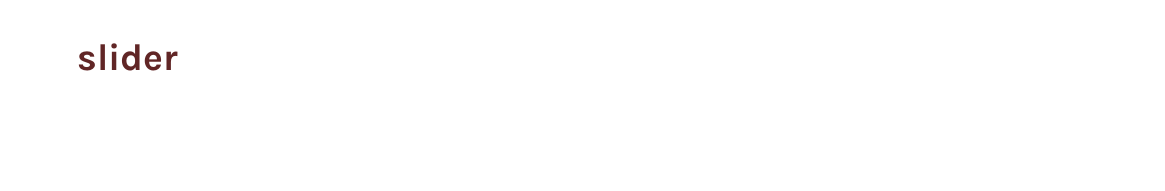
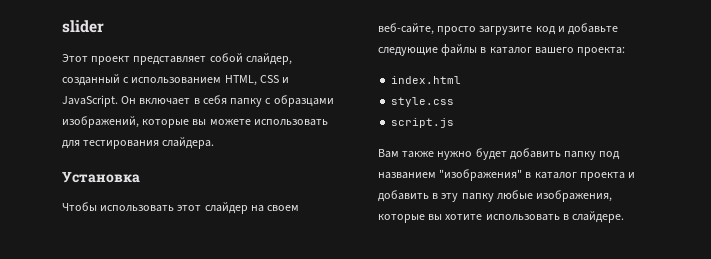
+ Этот проект представляет собой слайдер, созданный с использованием HTML, CSS и JavaScript. Он включает в себя папку с образцами изображений, которые вы можете использовать для тестирования слайдера.
+ Установка
+ Чтобы использовать этот слайдер на своем веб-сайте, просто загрузите код и добавьте следующие файлы в каталог вашего проекта:
+ index.html
+ style.css
+ script.js
+ Вам также нужно будет добавить папку под названием "изображения" в каталог проекта и добавить в эту папку любые изображения, которые вы хотите использовать в слайдере.

